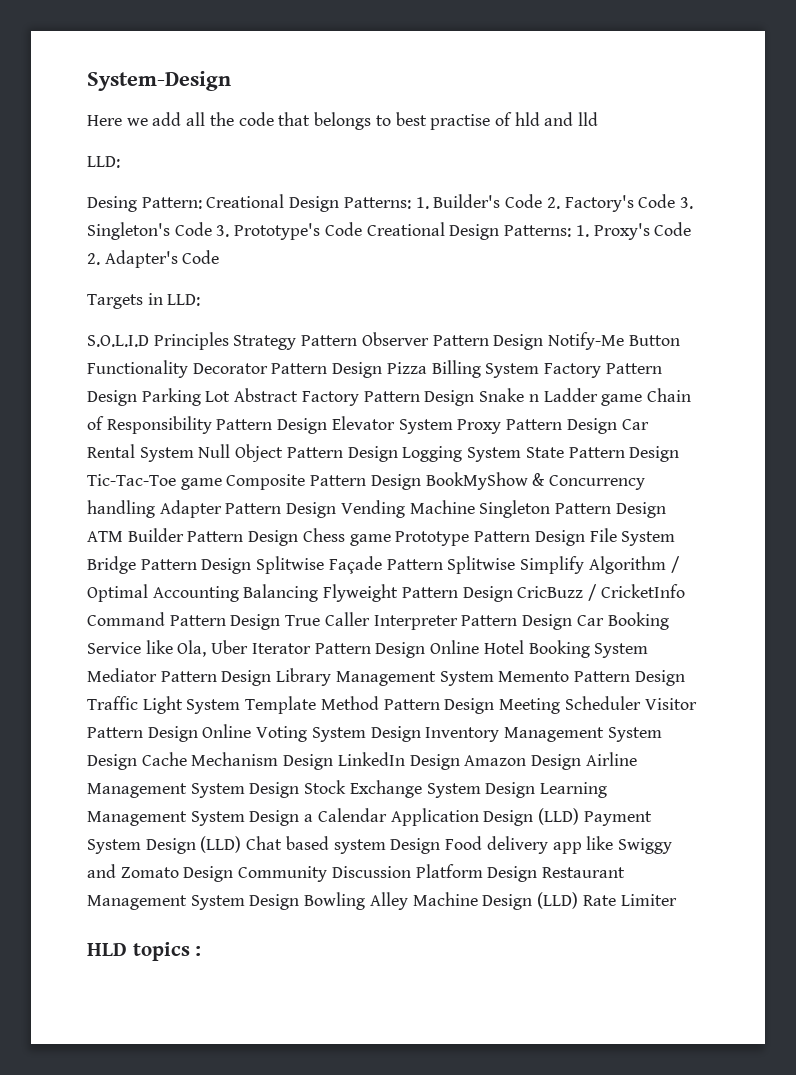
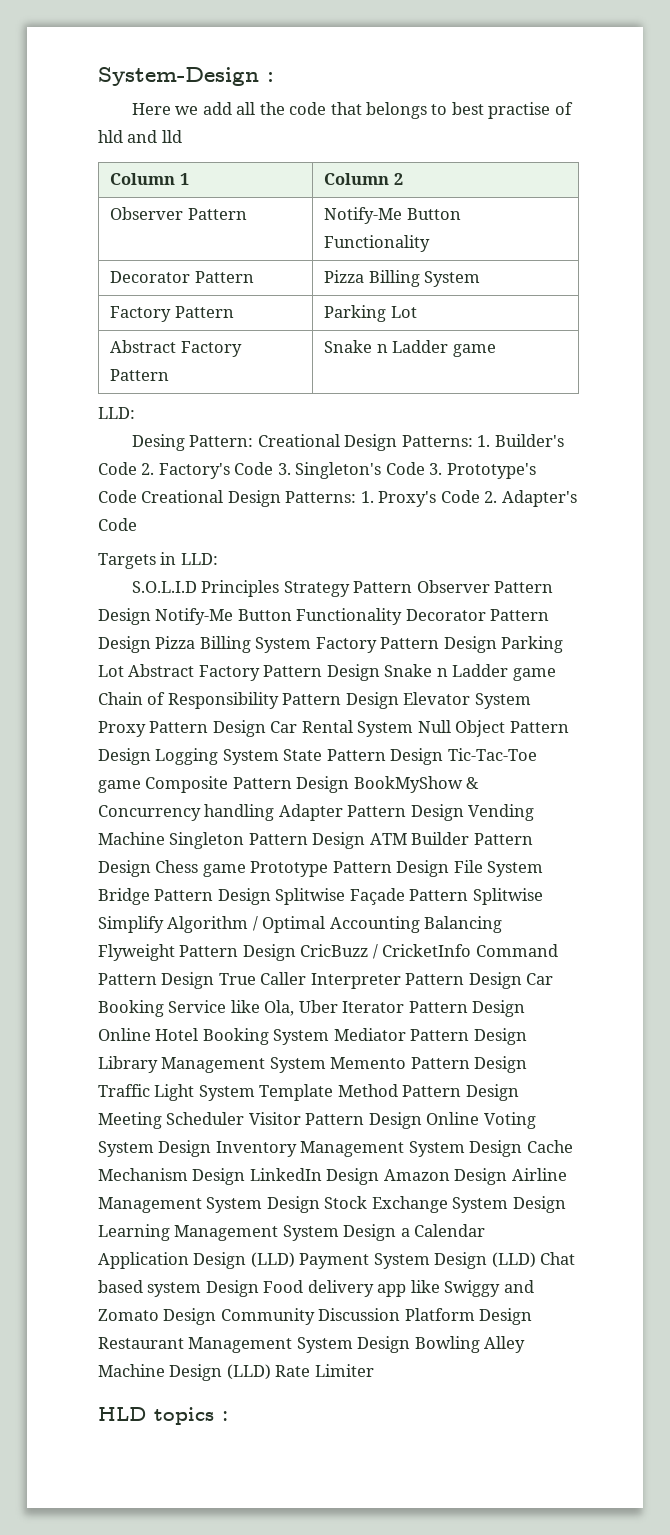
- System-Design
+ System-Design :
+ Column 1 | Column 2
+ Observer Pattern | Notify-Me Button Functionality
+ Decorator Pattern | Pizza Billing System
+ Factory Pattern | Parking Lot
+ Abstract Factory Pattern | Snake n Ladder game

